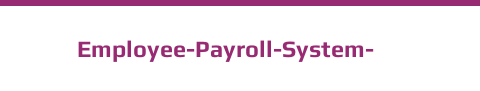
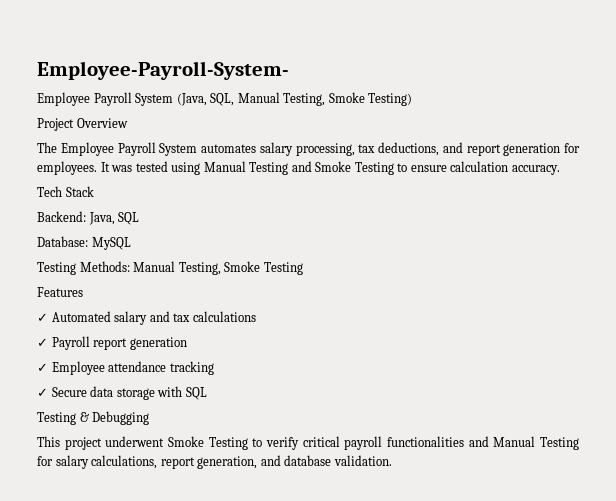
+ Employee Payroll System (Java, SQL, Manual Testing, Smoke Testing)
+ Project Overview
+ The Employee Payroll System automates salary processing, tax deductions, and report generation for employees. It was tested using Manual Testing and Smoke Testing to ensure calculation accuracy.
+ Tech Stack
+ Backend: Java, SQL
+ Database: MySQL
+ Testing Methods: Manual Testing, Smoke Testing
+ Features
+ ✓ Automated salary and tax calculations
+ ✓ Payroll report generation
+ ✓ Employee attendance tracking
+ ✓ Secure data storage with SQL
+ Testing & Debugging
+ This project underwent Smoke Testing to verify critical payroll functionalities and Manual Testing for salary calculations, report generation, and database validation.

